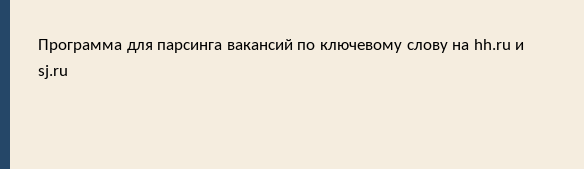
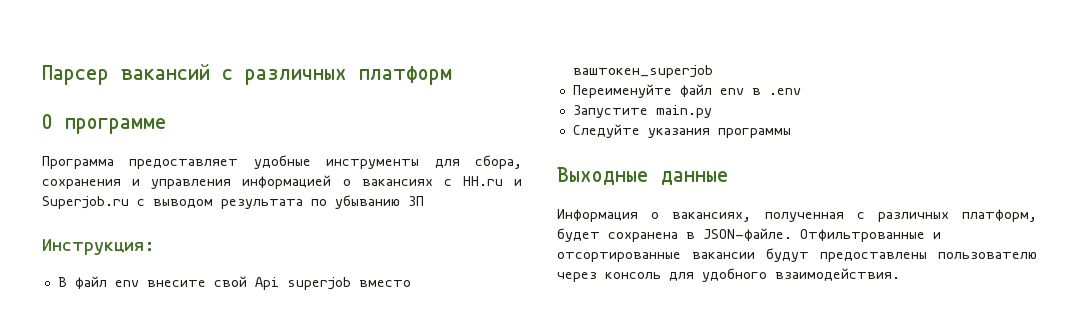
- Программа для парсинга вакансий по ключевому слову на hh.ru и sj.ru
+ Парсер вакансий с различных платформ
+ О программе
+ Программа предоставляет удобные инструменты для сбора, сохранения и управления информацией о вакансиях с HH.ru и Superjob.ru c выводом результата по убыванию ЗП
+ Инструкция:
+ В файл env внесите свой Api superjob вместо ваштокен_superjob
+ Переименуйте файл env в .env
+ Запустите main.py
+ Следуйте указания программы
+ Выходные данные
+ Информация о вакансиях, полученная с различных платформ, будет сохранена в JSON-файле. Отфильтрованные и отсортированные вакансии будут предоставлены пользователю через консоль для удобного взаимодействия.

